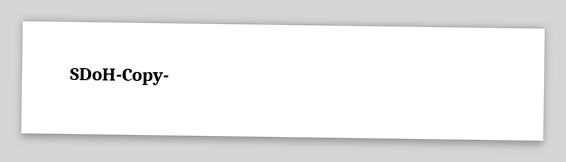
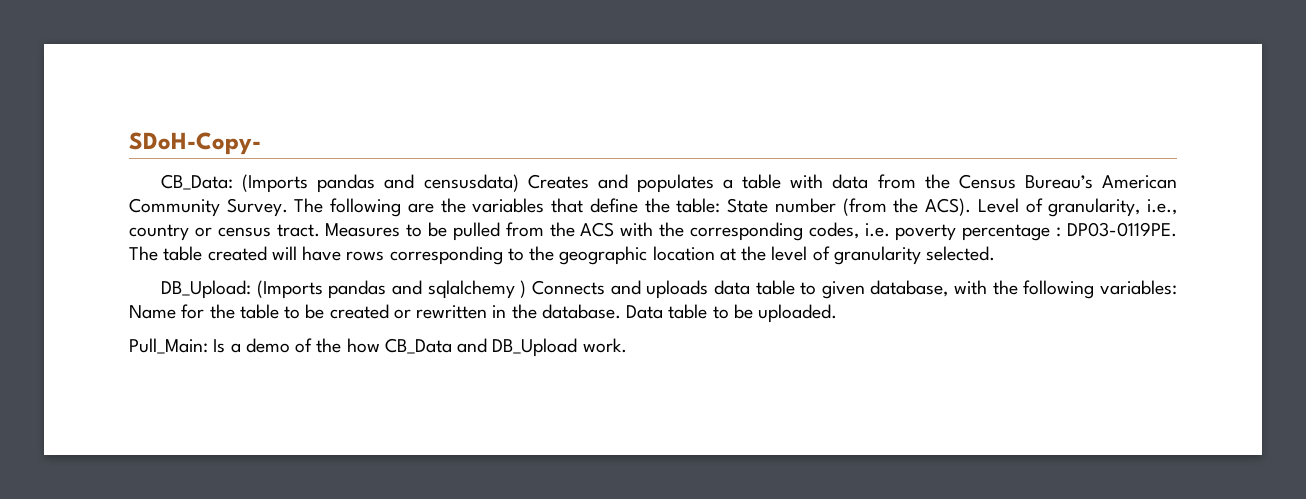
+ CB_Data: (Imports pandas and censusdata) Creates and populates a table with data from the Census Bureau’s American Community Survey. The following are the variables that define the table: State number (from the ACS). Level of granularity, i.e., country or census tract. Measures to be pulled from the ACS with the corresponding codes, i.e. poverty percentage : DP03-0119PE. The table created will have rows corresponding to the geographic location at the level of granularity selected.
+ DB_Upload: (Imports pandas and sqlalchemy ) Connects and uploads data table to given database, with the following variables: Name for the table to be created or rewritten in the database. Data table to be uploaded.
+ Pull_Main: Is a demo of the how CB_Data and DB_Upload work.

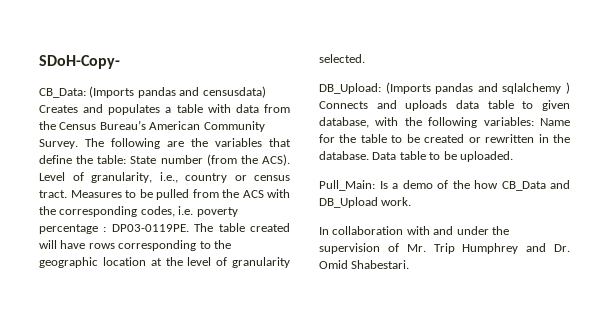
+ In collaboration with and under the supervision of Mr. Trip Humphrey and Dr. Omid Shabestari.

